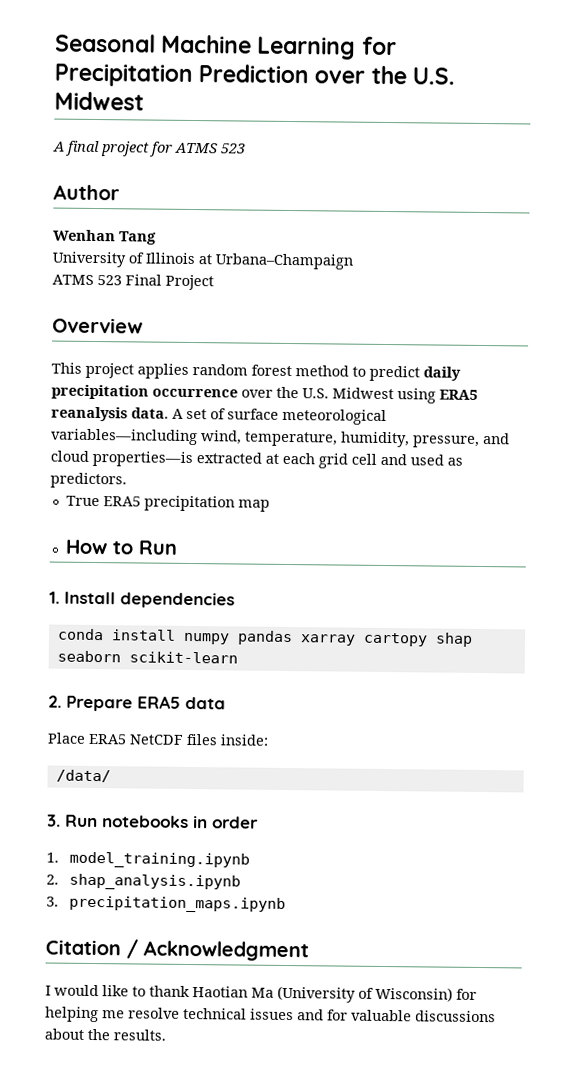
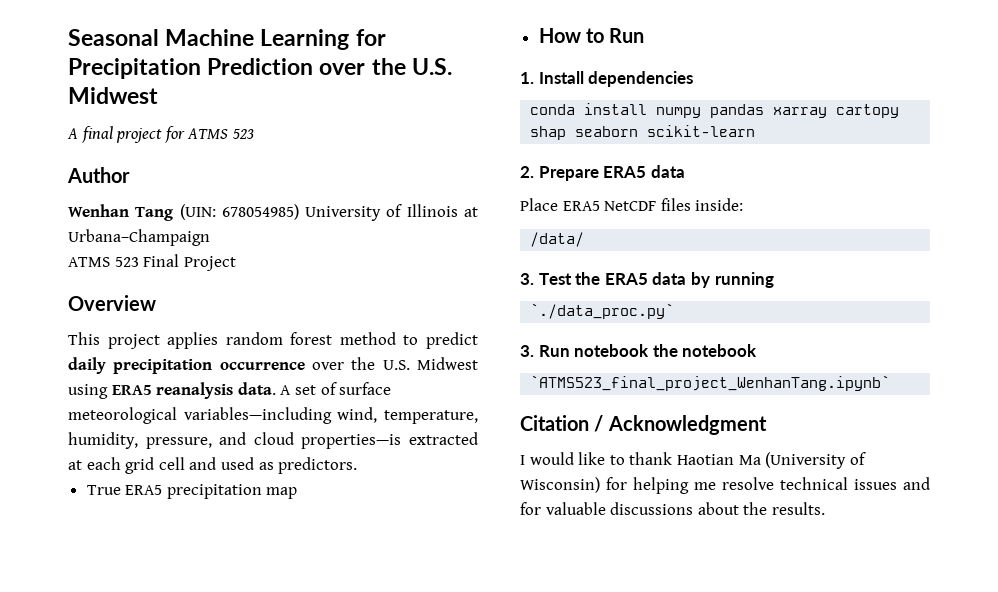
- Wenhan Tang
- University of Illinois at Urbana–Champaign
+ Wenhan Tang (UIN: 678054985) University of Illinois at Urbana–Champaign
- 3. Run notebooks in order
- 1. model_training.ipynb
- 2. shap_analysis.ipynb
- 3. precipitation_maps.ipynb
+ 3. Test the ERA5 data by running
+ `./data_proc.py`
+ 3. Run notebook the notebook
+ `ATMS523_final_project_WenhanTang.ipynb`

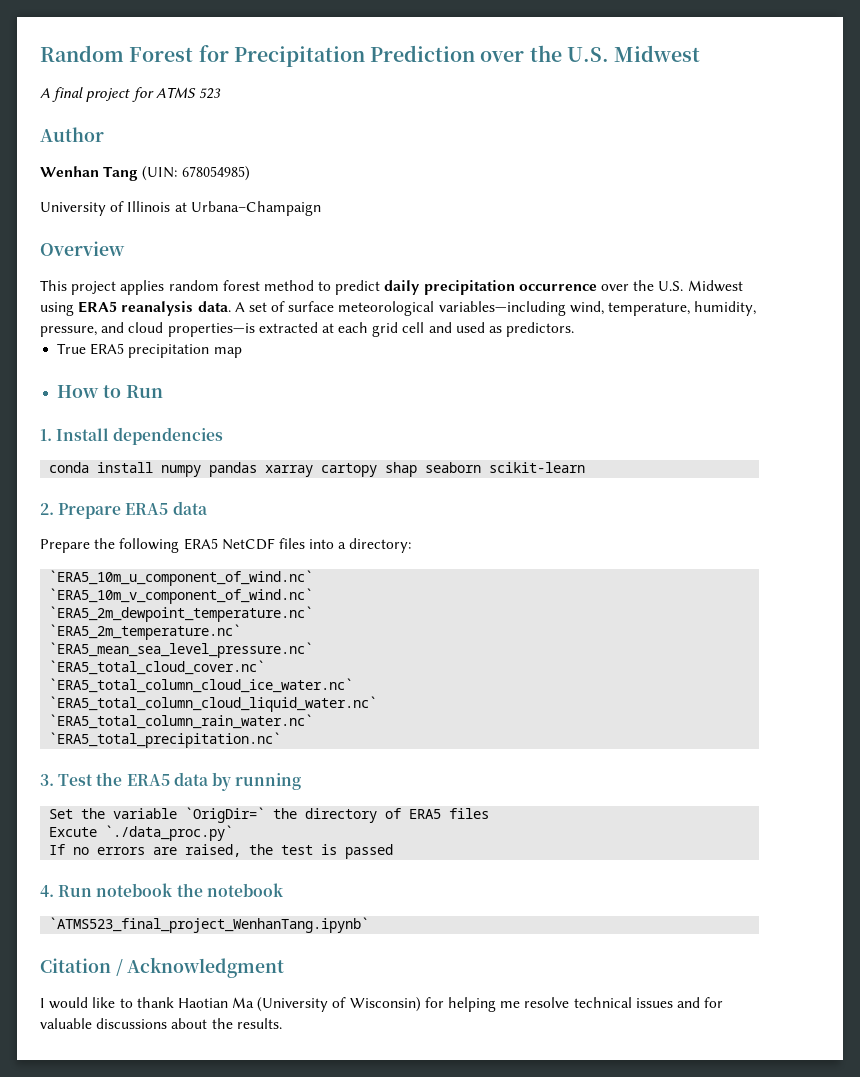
- Seasonal Machine Learning for Precipitation Prediction over the U.S. Midwest
+ Random Forest for Precipitation Prediction over the U.S. Midwest
- Wenhan Tang (UIN: 678054985) University of Illinois at Urbana–Champaign
+ Wenhan Tang (UIN: 678054985)
+ University of Illinois at Urbana–Champaign
- ATMS 523 Final Project
- Place ERA5 NetCDF files inside:
- /data/
+ Prepare the following ERA5 NetCDF files into a directory:
+ `ERA5_10m_u_component_of_wind.nc`
+ `ERA5_10m_v_component_of_wind.nc`
+ `ERA5_2m_dewpoint_temperature.nc`
+ `ERA5_2m_temperature.nc`
+ `ERA5_mean_sea_level_pressure.nc`
+ `ERA5_total_cloud_cover.nc`
+ `ERA5_total_column_cloud_ice_water.nc`
+ `ERA5_total_column_cloud_liquid_water.nc`
+ `ERA5_total_column_rain_water.nc`
+ `ERA5_total_precipitation.nc`
- `./data_proc.py`
- 3. Run notebook the notebook
+ Set the variable `OrigDir=` the directory of ERA5 files
+ Excute `./data_proc.py`
+ If no errors are raised, the test is passed
+ 4. Run notebook the notebook

